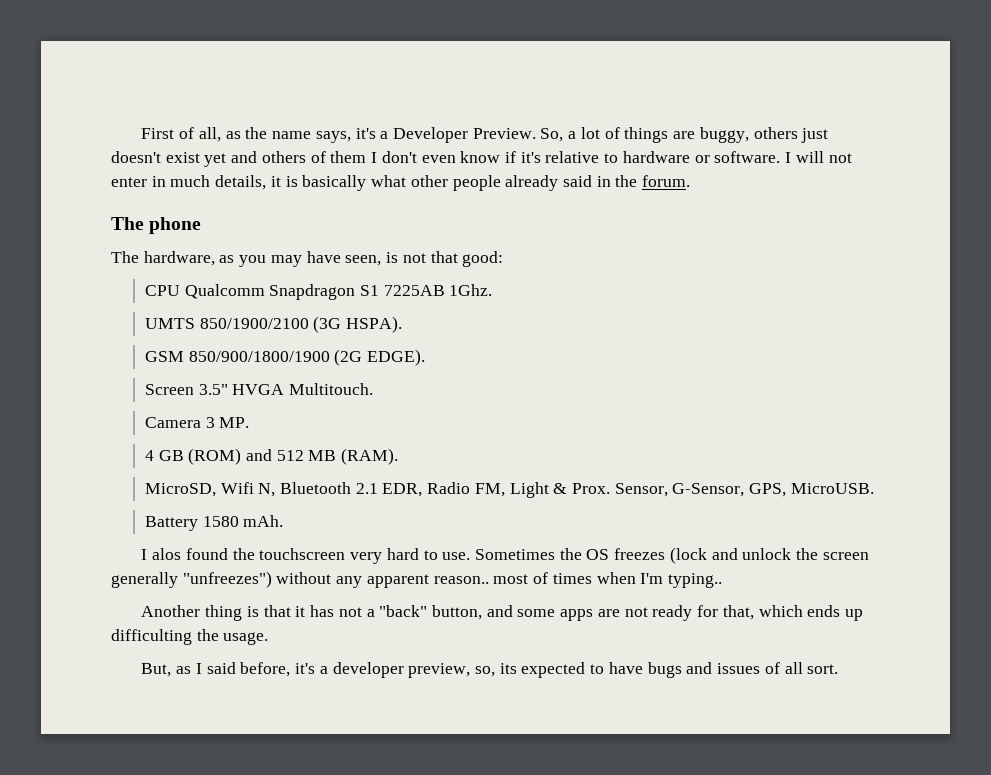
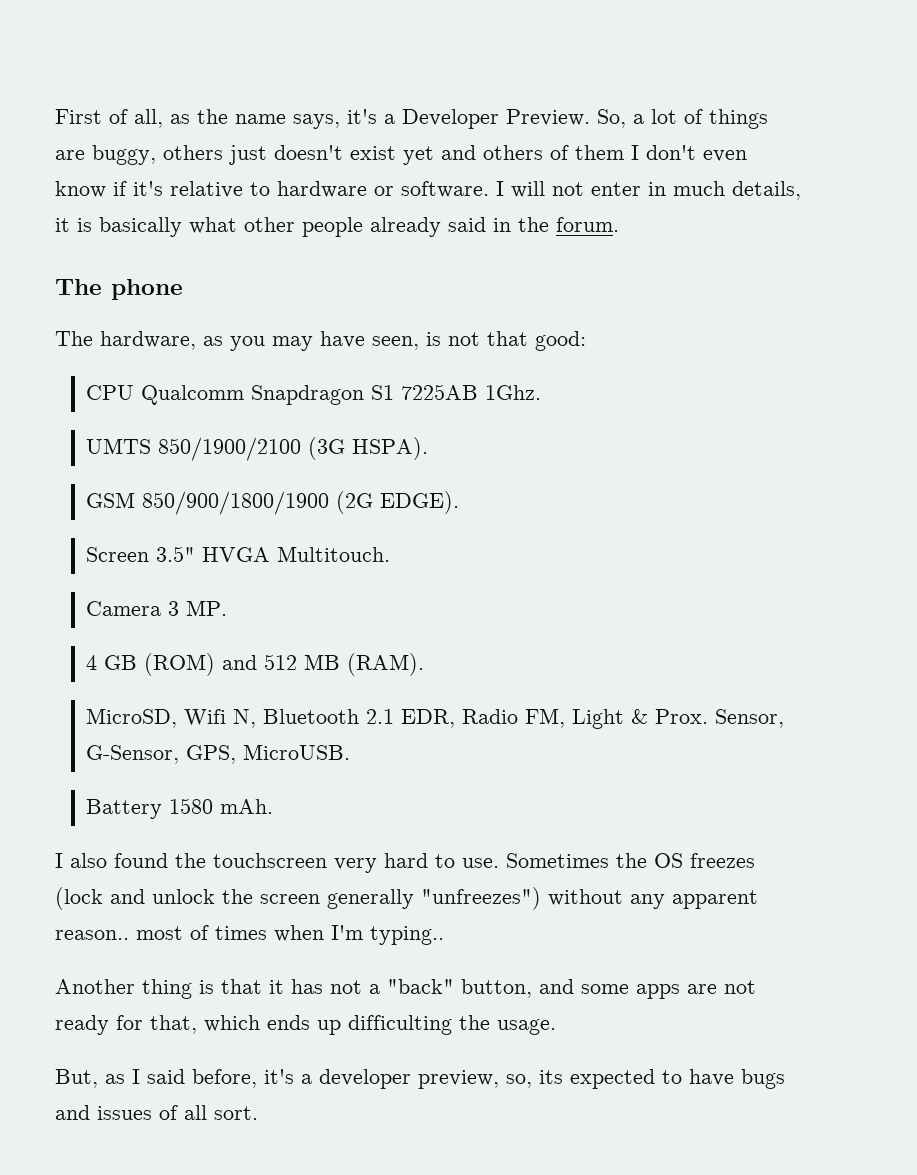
- I alos found the touchscreen very hard to use.
+ I also found the touchscreen very hard to use.

